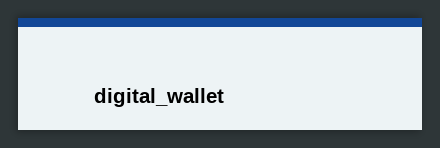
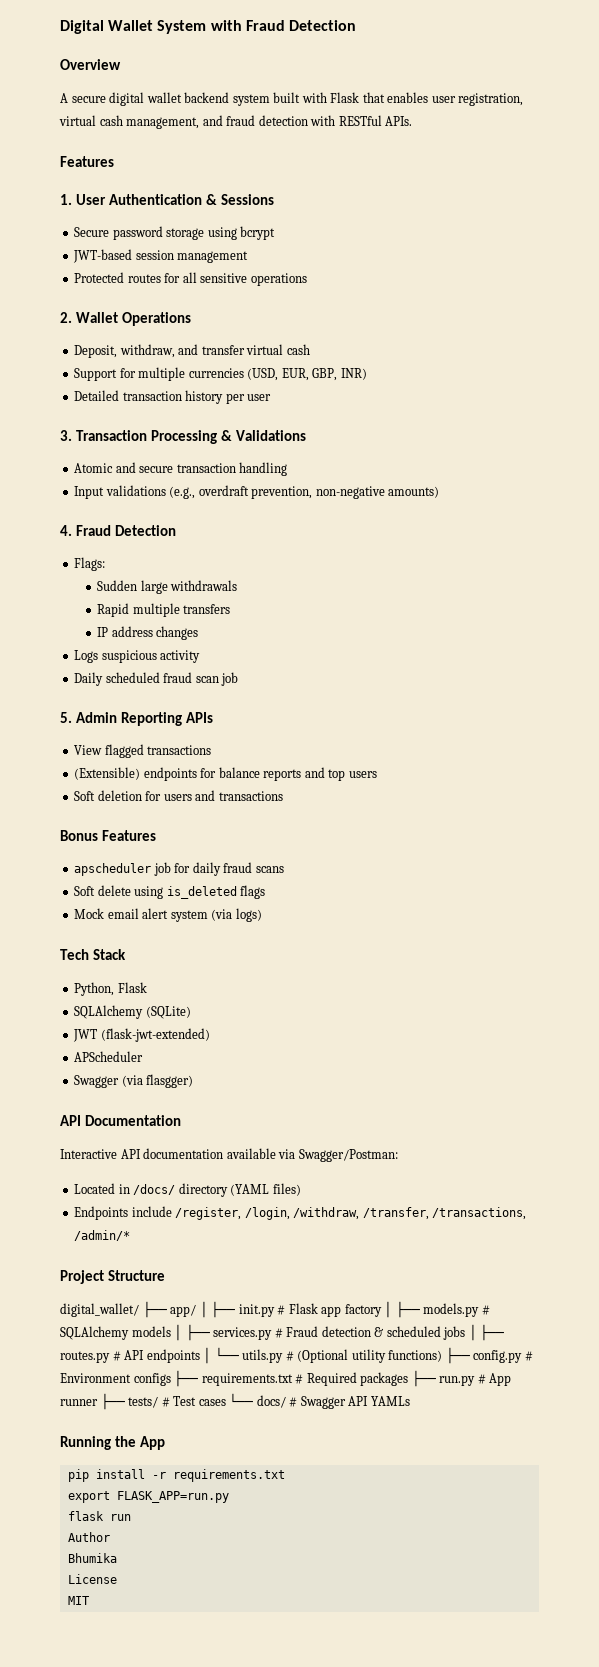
- digital_wallet
+ Digital Wallet System with Fraud Detection
+ Overview
+ A secure digital wallet backend system built with Flask that enables user registration, virtual cash management, and fraud detection with RESTful APIs.
+ Features
+ 1. User Authentication & Sessions
+ Secure password storage using bcrypt
+ JWT-based session management
+ Protected routes for all sensitive operations
+ 2. Wallet Operations
+ Deposit, withdraw, and transfer virtual cash
+ Support for multiple currencies (USD, EUR, GBP, INR)
+ Detailed transaction history per user
+ 3. Transaction Processing & Validations
+ Atomic and secure transaction handling
+ Input validations (e.g., overdraft prevention, non-negative amounts)
+ 4. Fraud Detection
+ Flags:
+ Sudden large withdrawals
+ Rapid multiple transfers
+ IP address changes
+ Logs suspicious activity
+ Daily scheduled fraud scan job
+ 5. Admin Reporting APIs
+ View flagged transactions
+ (Extensible) endpoints for balance reports and top users
+ Soft deletion for users and transactions
+ Bonus Features
+ apscheduler job for daily fraud scans
+ Soft delete using is_deleted flags
+ Mock email alert system (via logs)
+ Tech Stack
+ Python, Flask
+ SQLAlchemy (SQLite)
+ JWT (flask-jwt-extended)
+ APScheduler
+ Swagger (via flasgger)
+ API Documentation
+ Interactive API documentation available via Swagger/Postman:
+ Located in /docs/ directory (YAML files)
+ Endpoints include /register, /login, /withdraw, /transfer, /transactions, /admin/*
+ Project Structure
+ digital_wallet/ ├── app/ │ ├── init.py # Flask app factory │ ├── models.py # SQLAlchemy models │ ├── services.py # Fraud detection & scheduled jobs │ ├── routes.py # API endpoints │ └── utils.py # (Optional utility functions) ├── config.py # Environment configs ├── requirements.txt # Required packages ├── run.py # App runner ├── tests/ # Test cases └── docs/ # Swagger API YAMLs
+ Running the App
+ pip install -r requirements.txt
+ export FLASK_APP=run.py
+ flask run
+ Author
+ Bhumika
+ License
+ MIT

